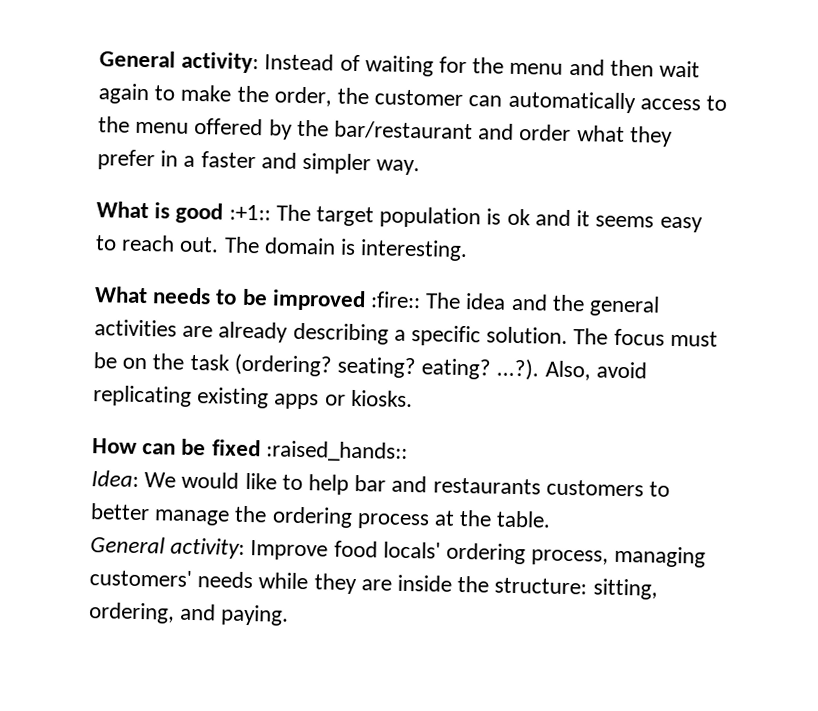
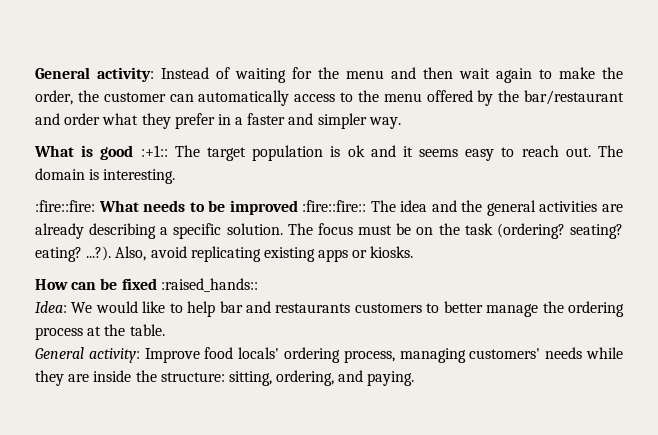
- What needs to be improved :fire:: The idea and the general activities are already describing a specific solution.
+ :fire::fire: What needs to be improved :fire::fire:: The idea and the general activities are already describing a specific solution.

